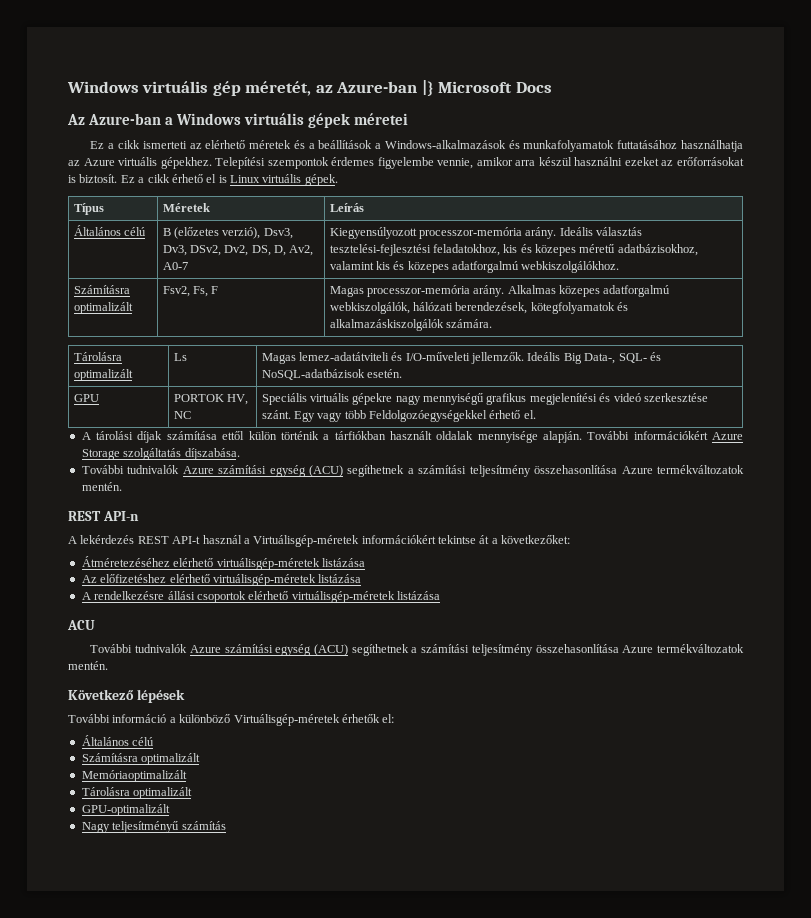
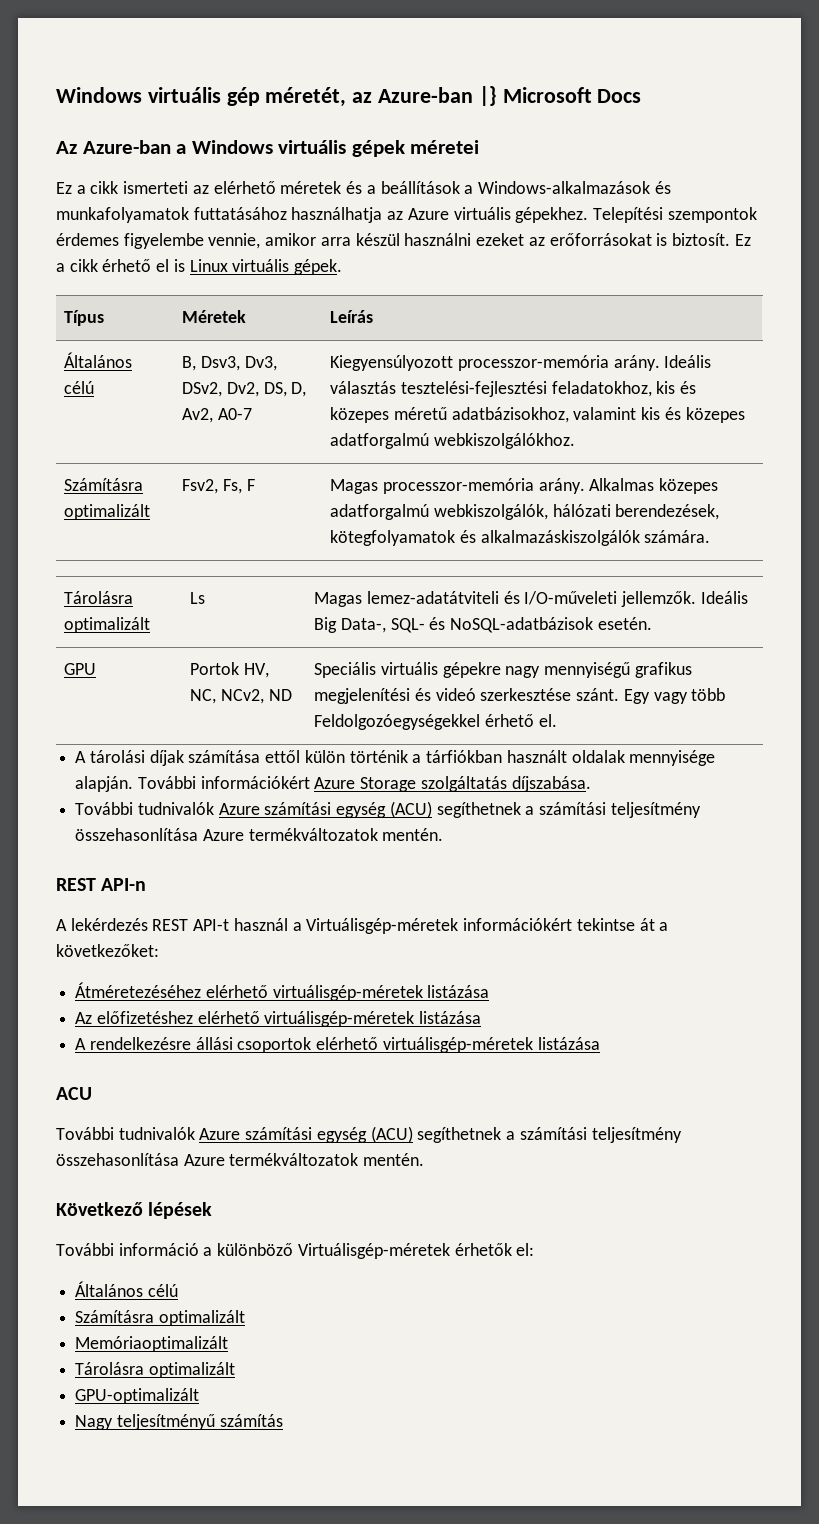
- Általános célú | B (előzetes verzió), Dsv3, Dv3, DSv2, Dv2, DS, D, Av2, A0-7 | Kiegyensúlyozott processzor-memória arány. Ideális választás tesztelési-fejlesztési feladatokhoz, kis és közepes méretű adatbázisokhoz, valamint kis és közepes adatforgalmú webkiszolgálókhoz.
+ Általános célú | B, Dsv3, Dv3, DSv2, Dv2, DS, D, Av2, A0-7 | Kiegyensúlyozott processzor-memória arány. Ideális választás tesztelési-fejlesztési feladatokhoz, kis és közepes méretű adatbázisokhoz, valamint kis és közepes adatforgalmú webkiszolgálókhoz.
- GPU | PORTOK HV, NC | Speciális virtuális gépekre nagy mennyiségű grafikus megjelenítési és videó szerkesztése szánt. Egy vagy több Feldolgozóegységekkel érhető el.
+ GPU | Portok HV, NC, NCv2, ND | Speciális virtuális gépekre nagy mennyiségű grafikus megjelenítési és videó szerkesztése szánt. Egy vagy több Feldolgozóegységekkel érhető el.

